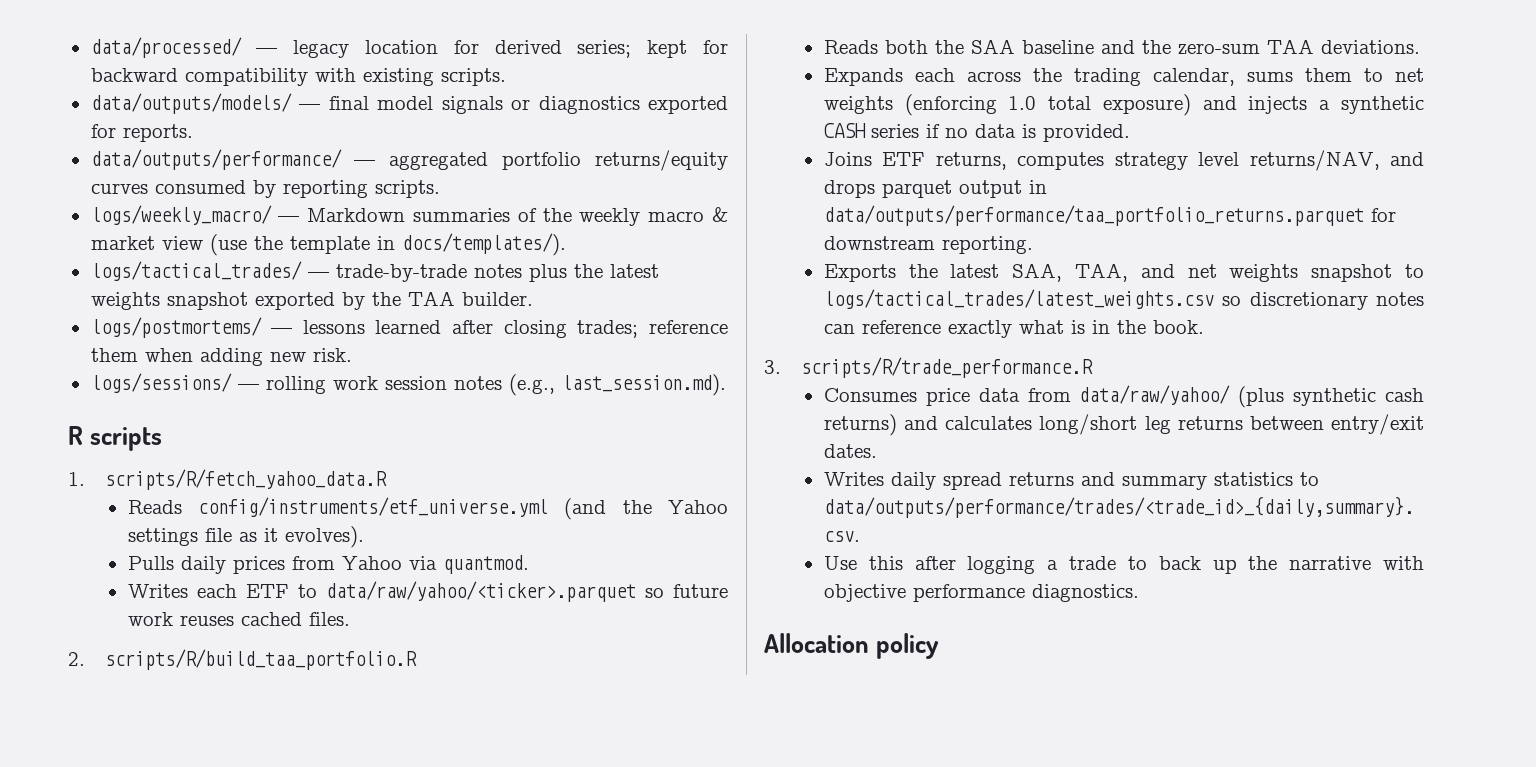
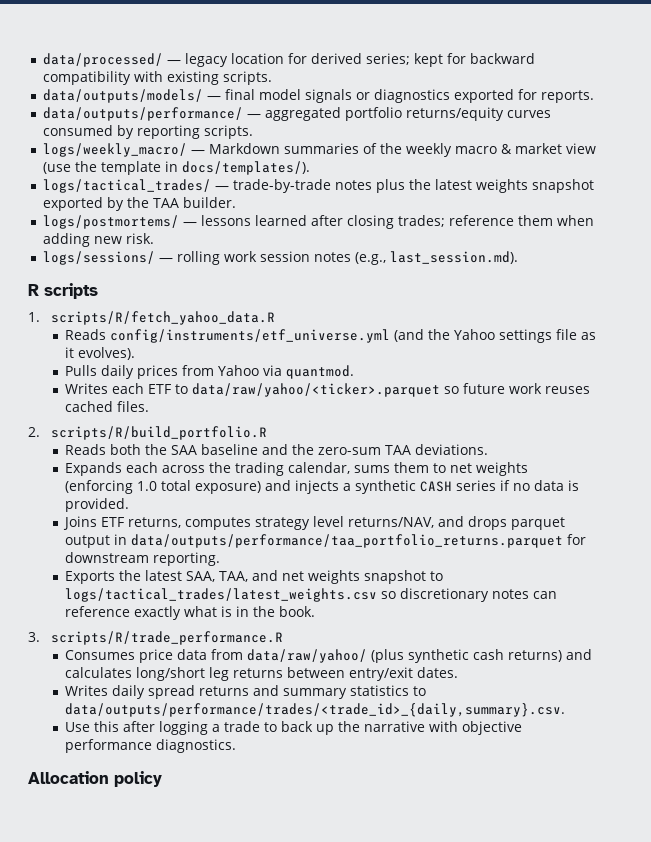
- 2. scripts/R/build_taa_portfolio.R
+ 2. scripts/R/build_portfolio.R

